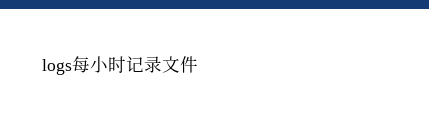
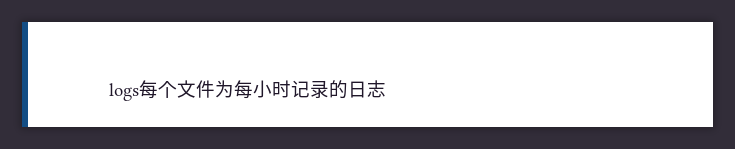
- logs每小时记录文件
+ logs每个文件为每小时记录的日志

